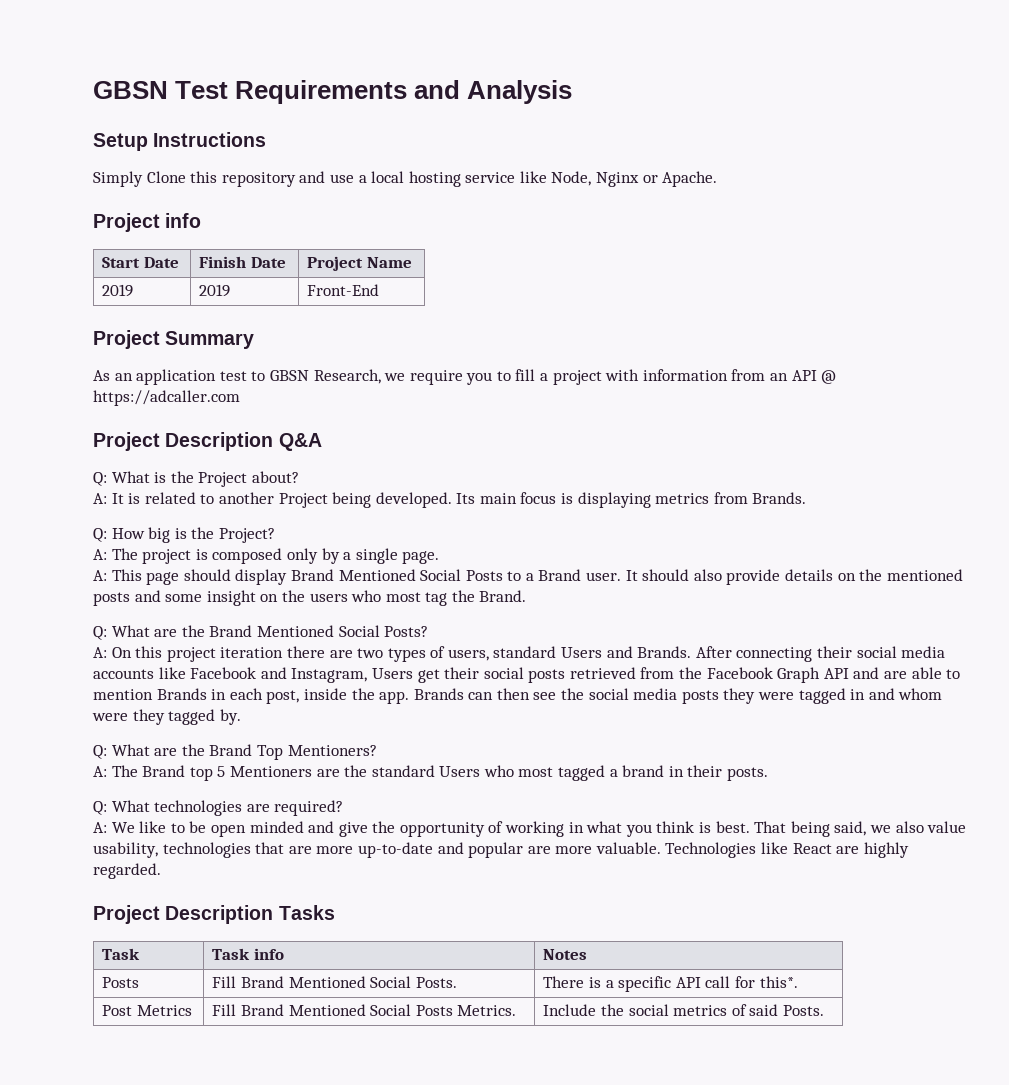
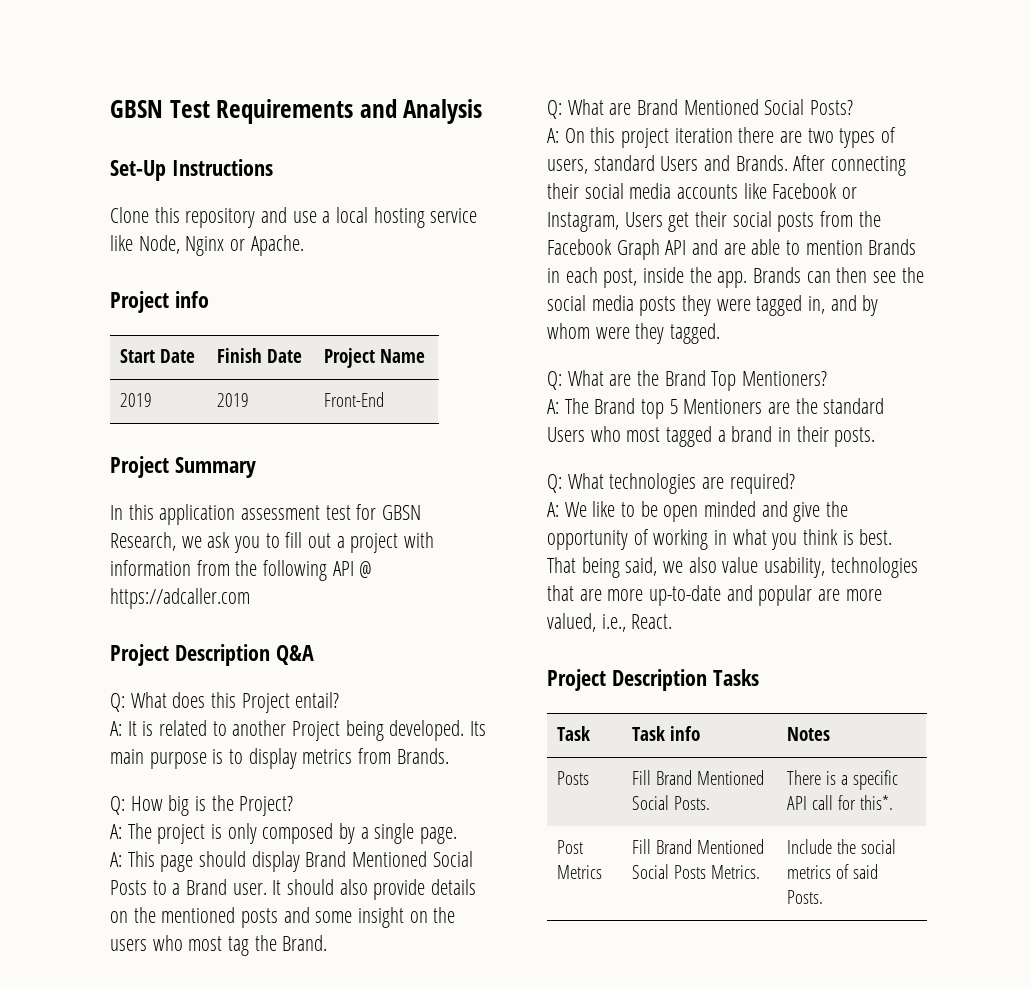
- Setup Instructions
+ Set-Up Instructions
- Simply Clone this repository and use a local hosting service like Node, Nginx or Apache.
+ Clone this repository and use a local hosting service like Node, Nginx or Apache.
- As an application test to GBSN Research, we require you to fill a project with information from an API @ https://adcaller.com
+ In this application assessment test for GBSN Research, we ask you to fill out a project with information from the following API @ https://adcaller.com
- Q: What is the Project about?
+ Q: What does this Project entail?
- Its main focus is displaying metrics from Brands.
+ Its main purpose is to display metrics from Brands.
- A: The project is composed only by a single page.
+ A: The project is only composed by a single page.
- Q: What are the Brand Mentioned Social Posts?
+ Q: What are Brand Mentioned Social Posts?
- After connecting their social media accounts like Facebook and Instagram, Users get their social posts retrieved from the Facebook Graph API and are able to mention Brands in each post, inside the app.
+ After connecting their social media accounts like Facebook or Instagram, Users get their social posts from the Facebook Graph API and are able to mention Brands in each post, inside the app.
- Brands can then see the social media posts they were tagged in and whom were they tagged by.
+ Brands can then see the social media posts they were tagged in, and by whom were they tagged.
- That being said, we also value usability, technologies that are more up-to-date and popular are more valuable. Technologies like React are highly regarded.
+ That being said, we also value usability, technologies that are more up-to-date and popular are more valued, i.e., React.

